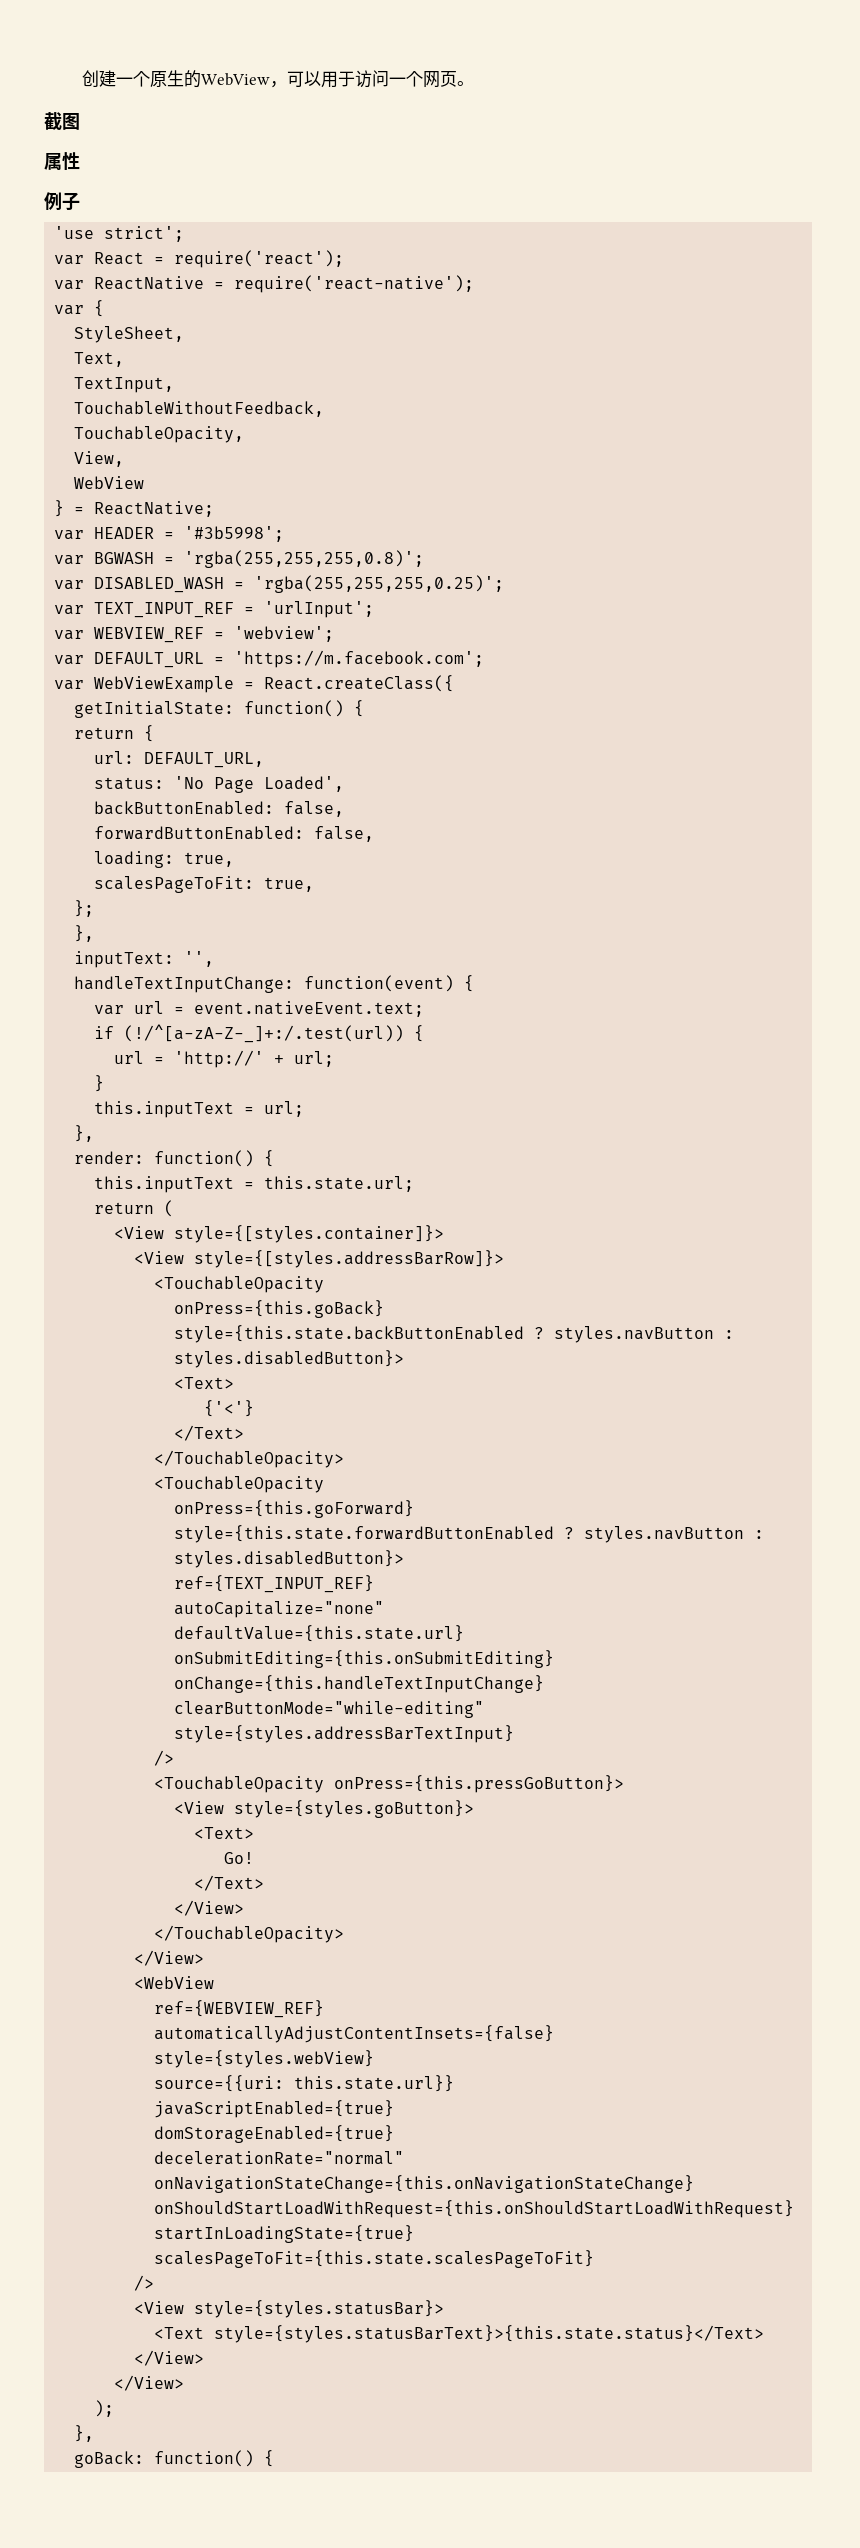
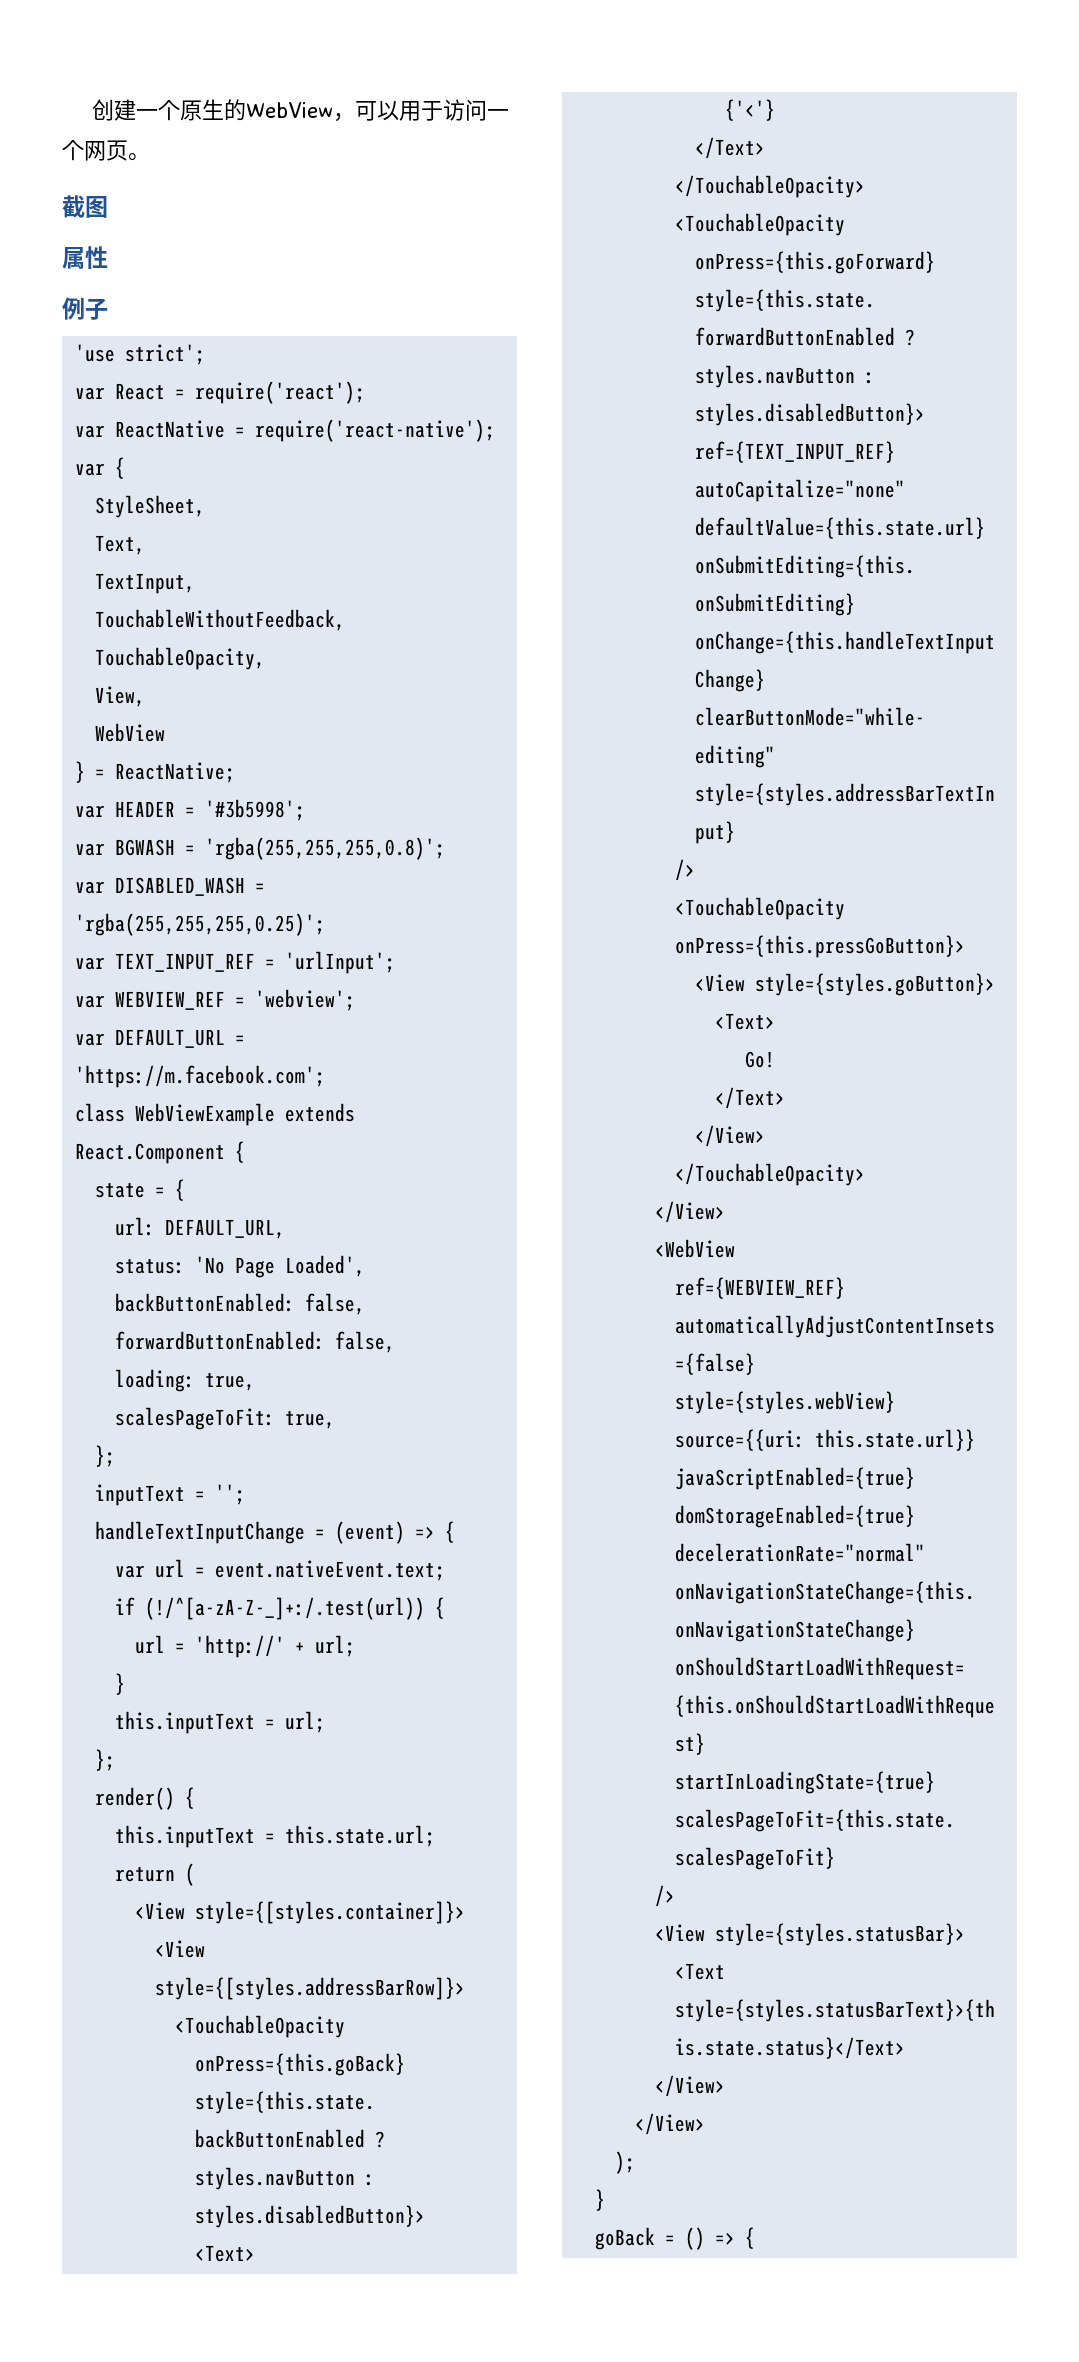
- var WebViewExample = React.createClass({
- getInitialState: function() {
- return {
+ class WebViewExample extends React.Component {
+ state = {
  scalesPageToFit: true,
  };
- },
- inputText: '',
- handleTextInputChange: function(event) {
+ inputText = '';
+ handleTextInputChange = (event) => {
  this.inputText = url;
- },
- render: function() {
+ };
+ render() {
  );
- },
- goBack: function() {
+ }
+ goBack = () => {

